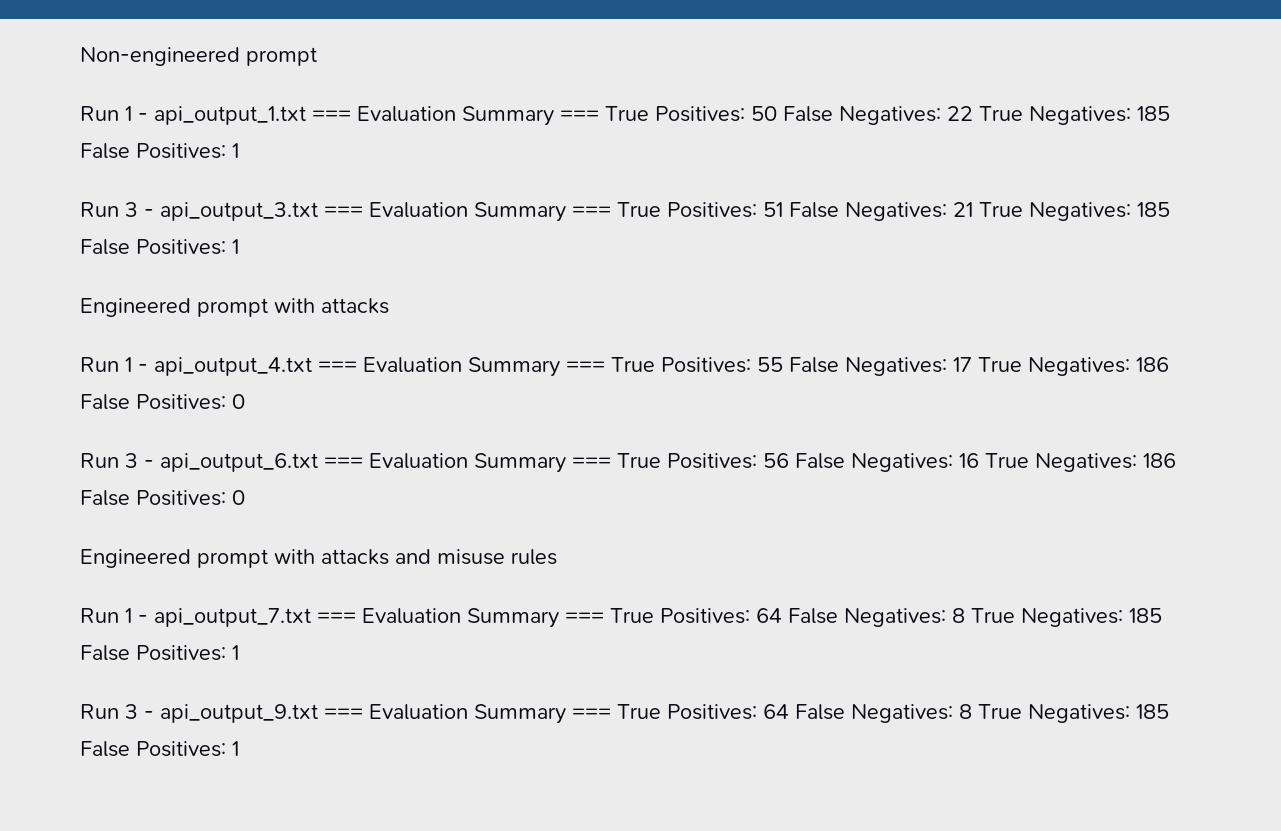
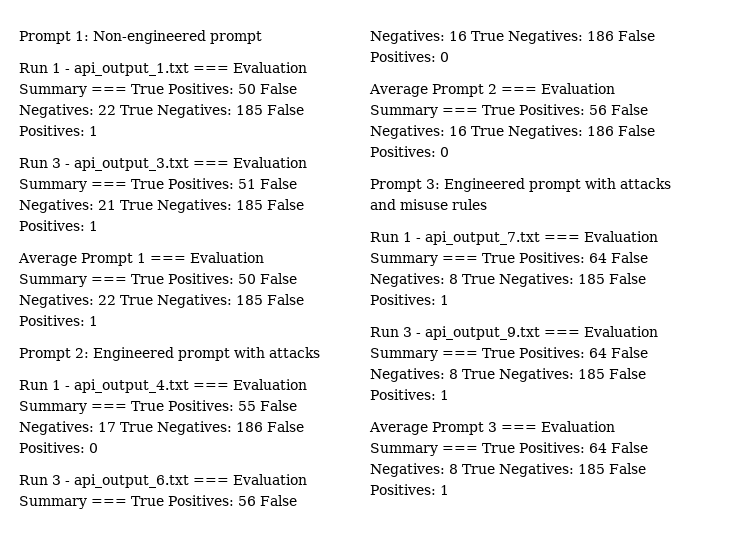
- Non-engineered prompt
+ Prompt 1: Non-engineered prompt
  Run 3 - api_output_3.txt === Evaluation Summary === True Positives: 51 False Negatives: 21 True Negatives: 185 False Positives: 1
- Engineered prompt with attacks
+ Average Prompt 1 === Evaluation Summary === True Positives: 50 False Negatives: 22 True Negatives: 185 False Positives: 1
+ Prompt 2: Engineered prompt with attacks
- Engineered prompt with attacks and misuse rules
+ Average Prompt 2 === Evaluation Summary === True Positives: 56 False Negatives: 16 True Negatives: 186 False Positives: 0
+ Prompt 3: Engineered prompt with attacks and misuse rules
+ Average Prompt 3 === Evaluation Summary === True Positives: 64 False Negatives: 8 True Negatives: 185 False Positives: 1

